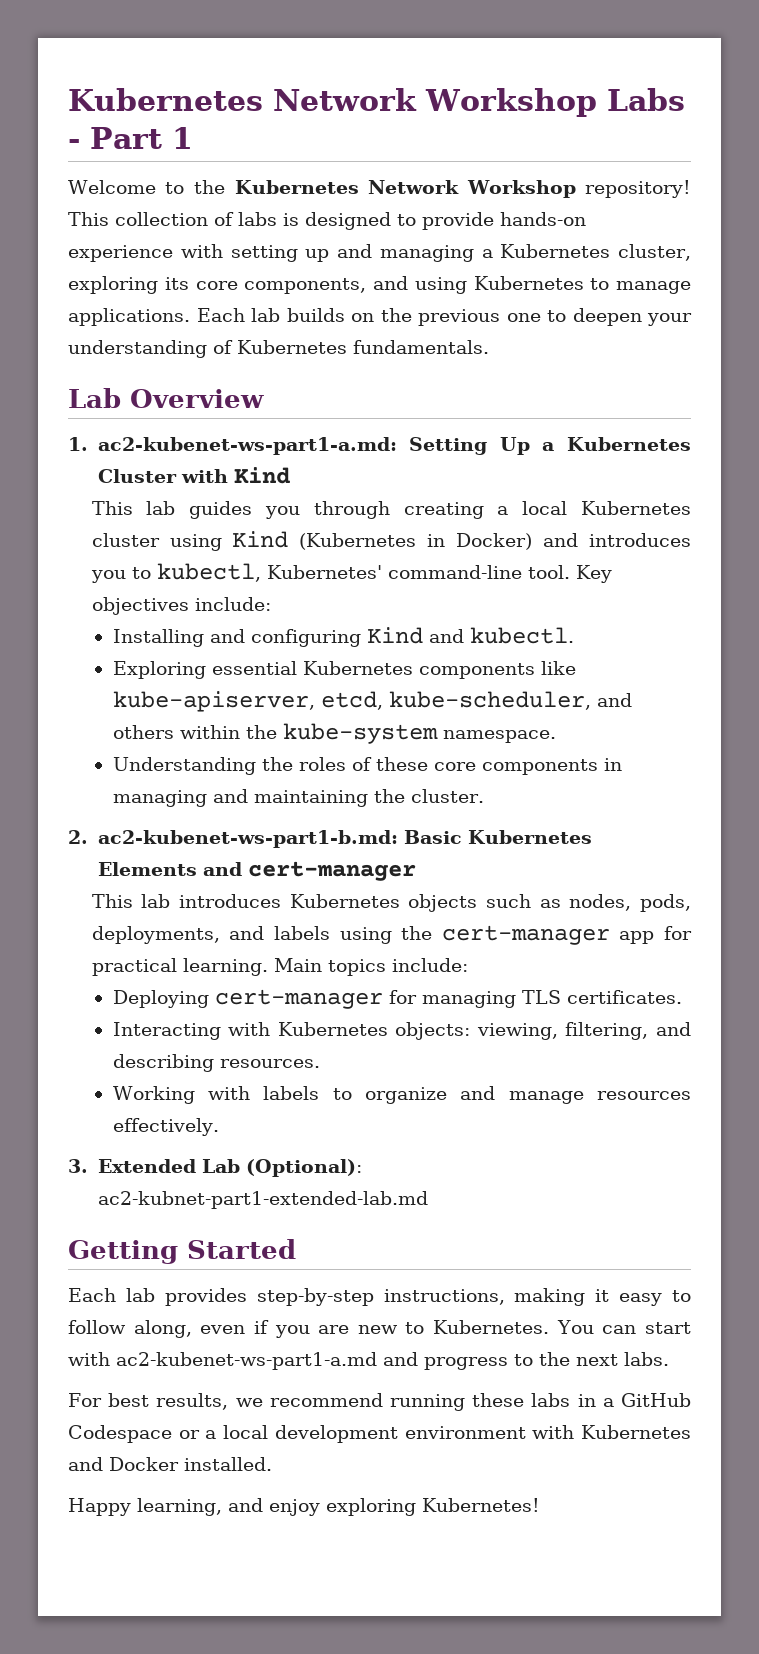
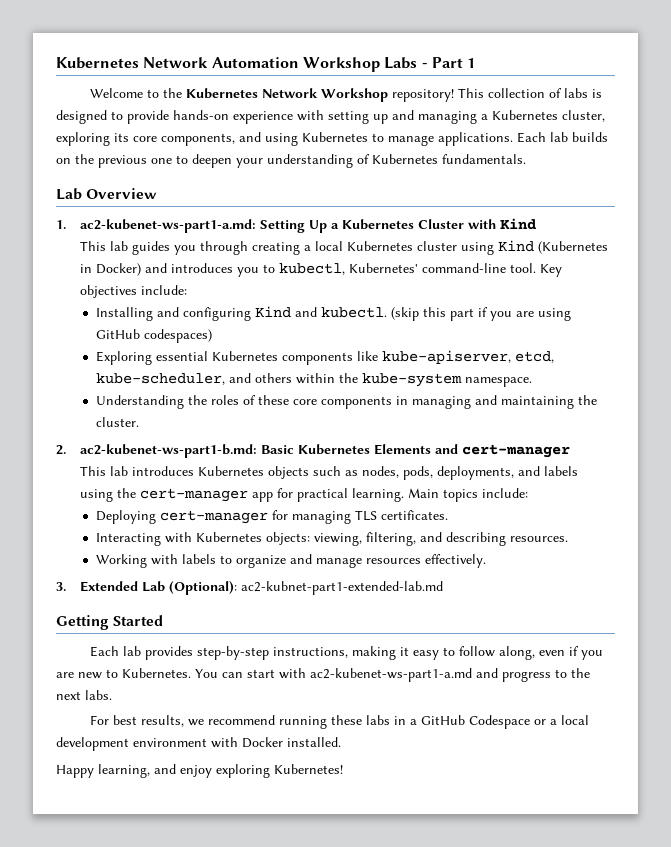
- Kubernetes Network Workshop Labs - Part 1
+ Kubernetes Network Automation Workshop Labs - Part 1
+ (skip this part if you are using GitHub codespaces)
- For best results, we recommend running these labs in a GitHub Codespace or a local development environment with Kubernetes and Docker installed.
+ For best results, we recommend running these labs in a GitHub Codespace or a local development environment with Docker installed.

